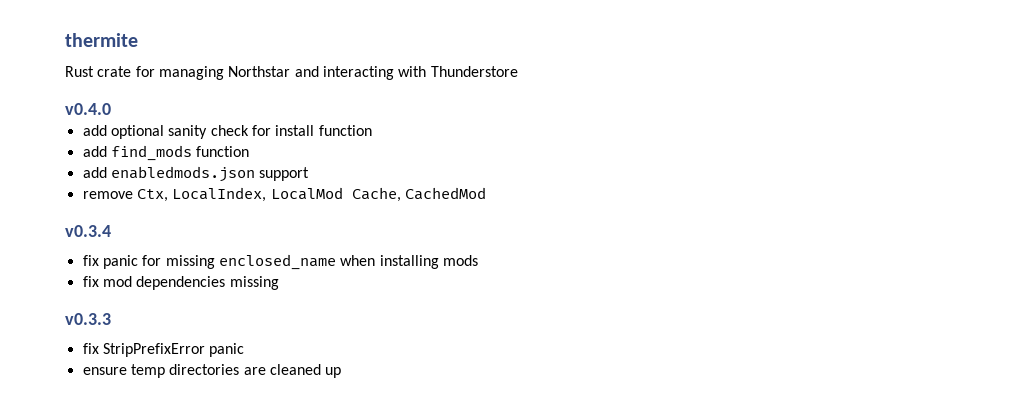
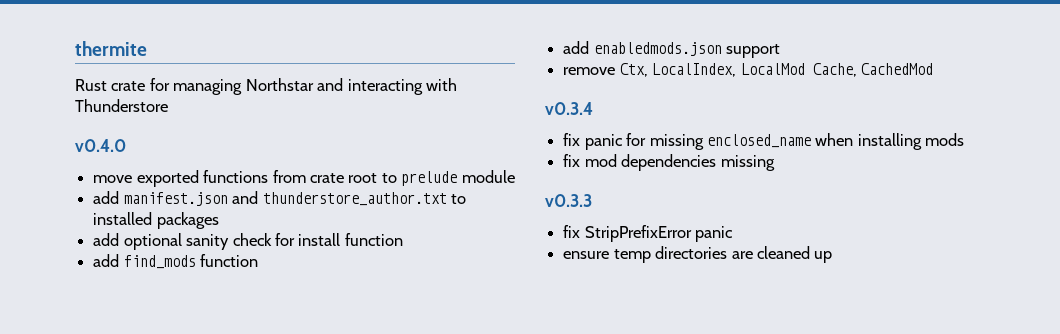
+ move exported functions from crate root to prelude module
+ add manifest.json and thunderstore_author.txt to installed packages

